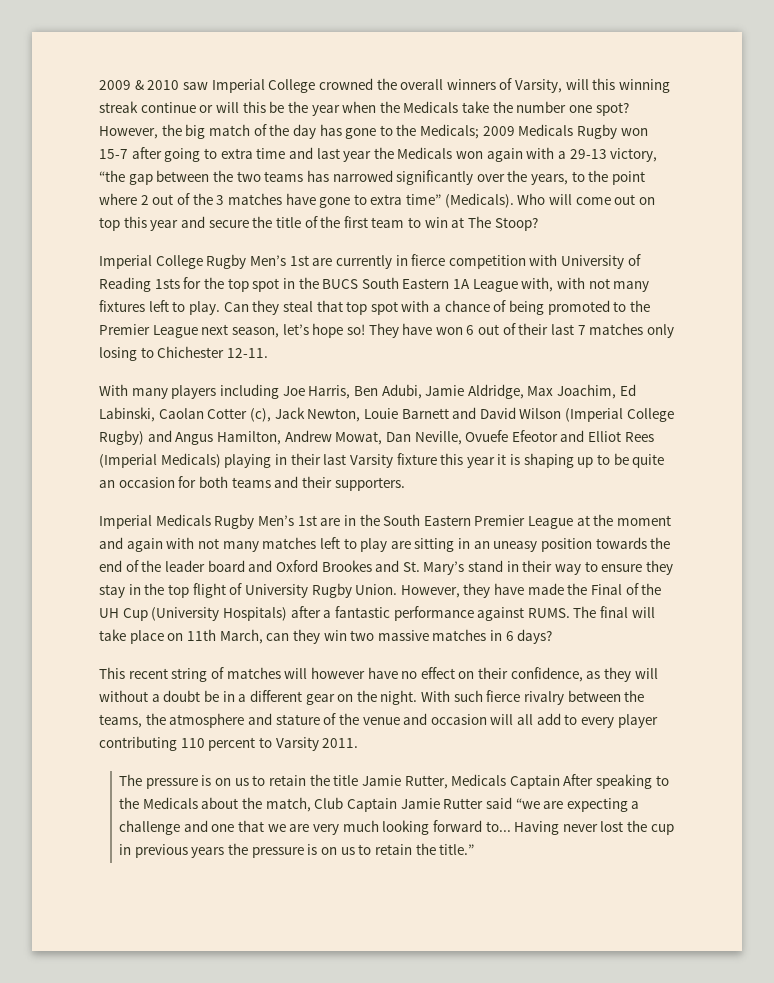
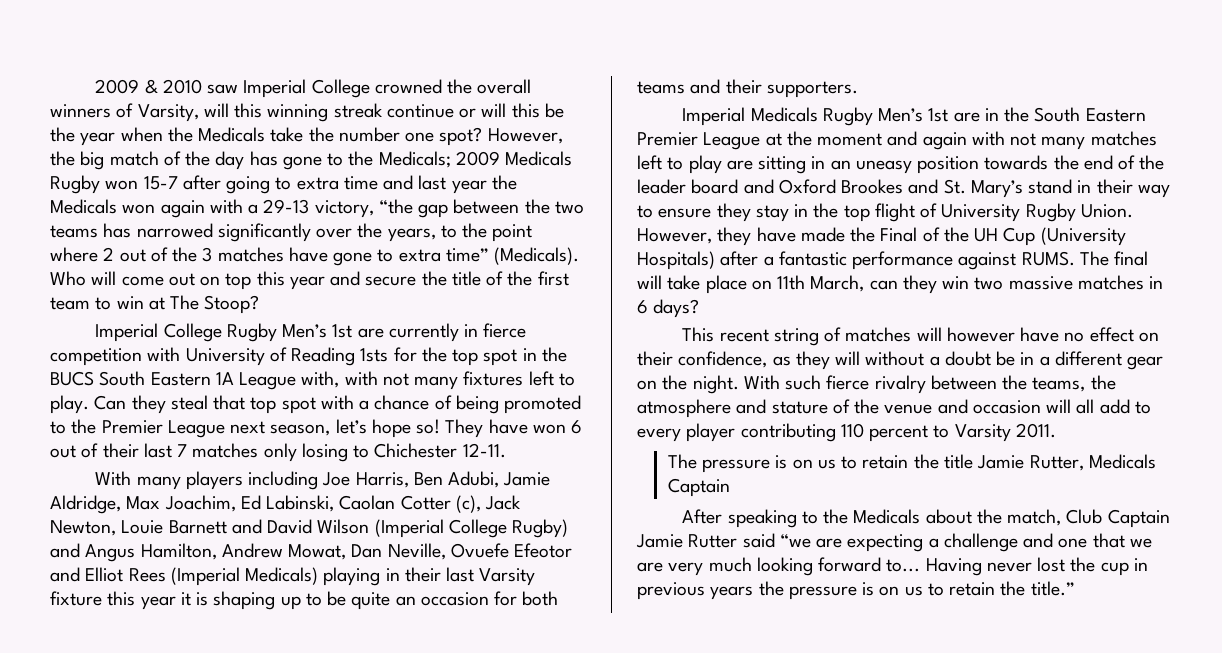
- The pressure is on us to retain the title Jamie Rutter, Medicals Captain After speaking to the Medicals about the match, Club Captain Jamie Rutter said “we are expecting a challenge and one that we are very much looking forward to...
+ The pressure is on us to retain the title Jamie Rutter, Medicals Captain
+ After speaking to the Medicals about the match, Club Captain Jamie Rutter said “we are expecting a challenge and one that we are very much looking forward to...

